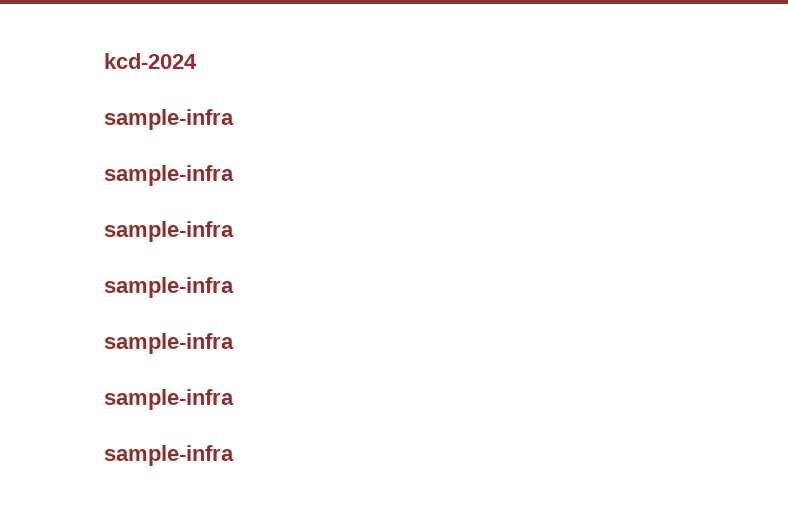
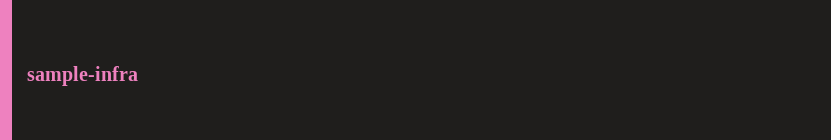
- kcd-2024
- sample-infra
- sample-infra
- sample-infra
- sample-infra
- sample-infra
- sample-infra

